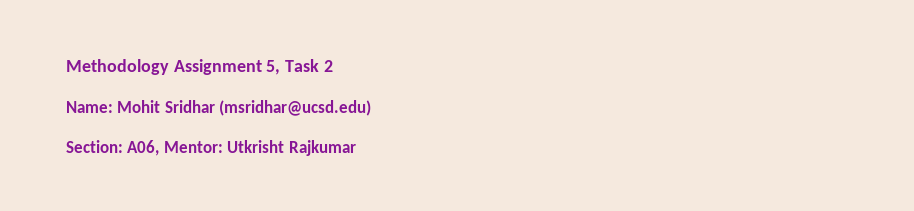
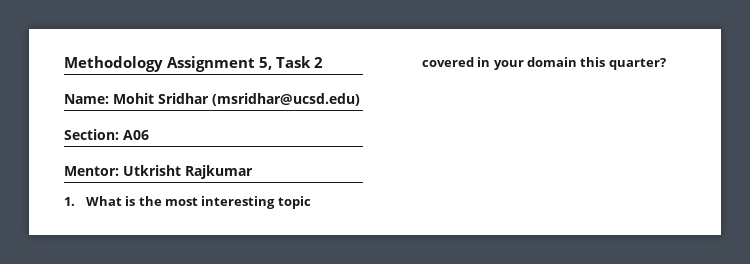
- Section: A06, Mentor: Utkrisht Rajkumar
+ Section: A06
+ Mentor: Utkrisht Rajkumar
+ 1. What is the most interesting topic covered in your domain this quarter?

